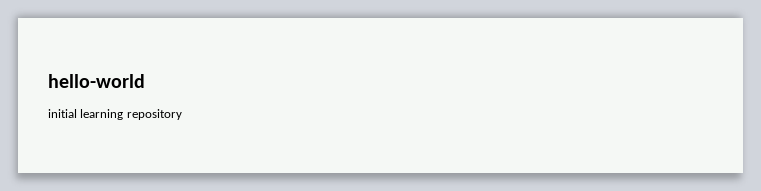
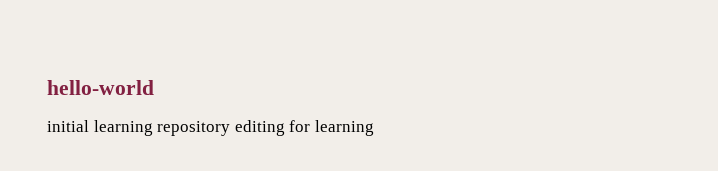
- initial learning repository
+ initial learning repository editing for learning

